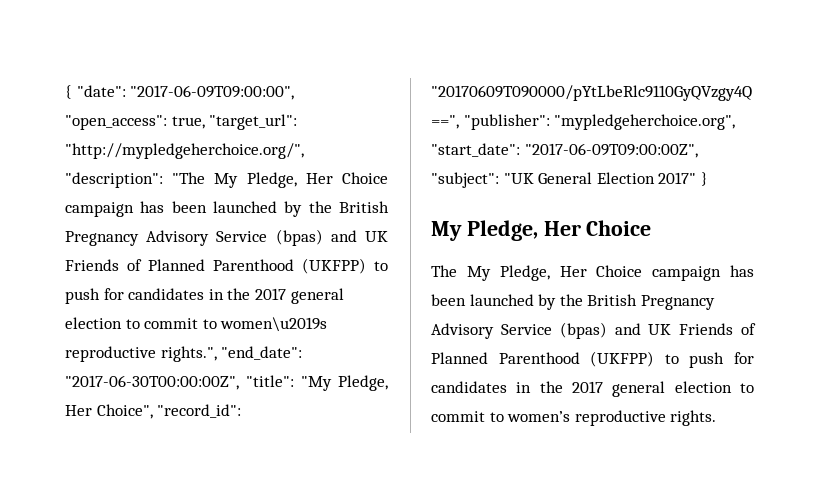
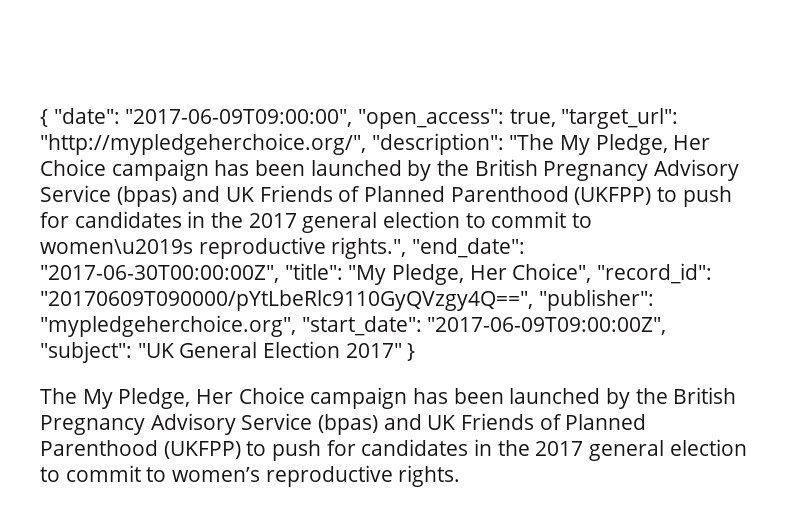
  "UK General Election 2017" }
- My Pledge, Her Choice

